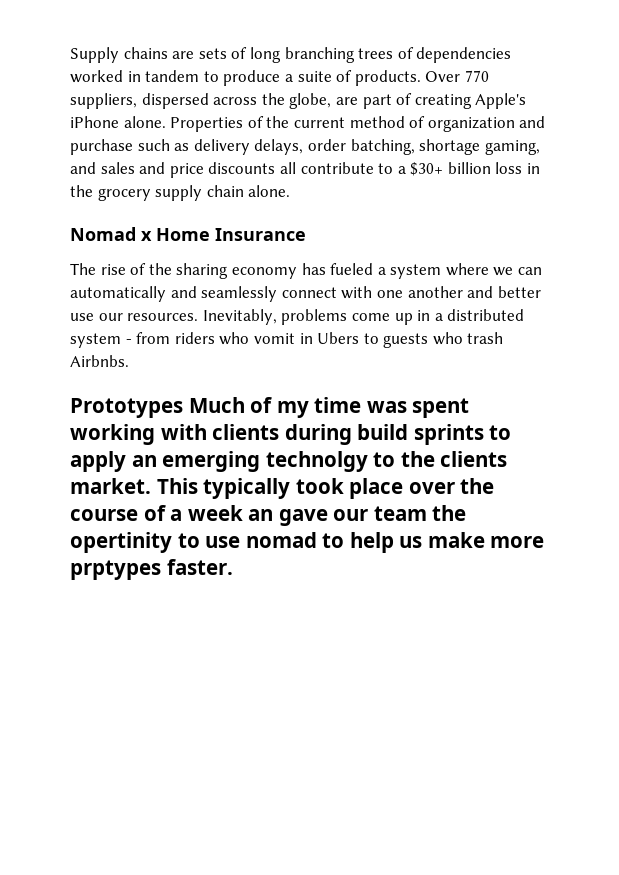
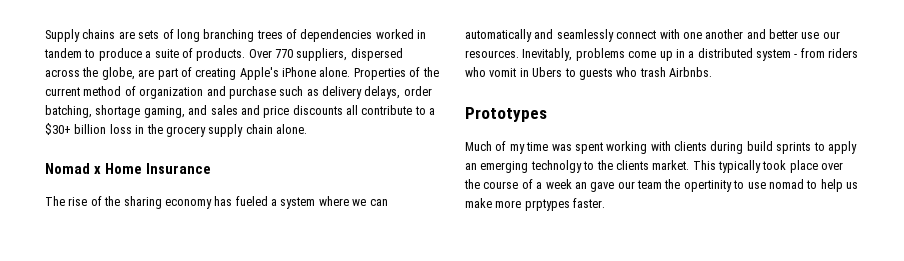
- Prototypes Much of my time was spent working with clients during build sprints to apply an emerging technolgy to the clients market.
+ Prototypes
+ Much of my time was spent working with clients during build sprints to apply an emerging technolgy to the clients market.

